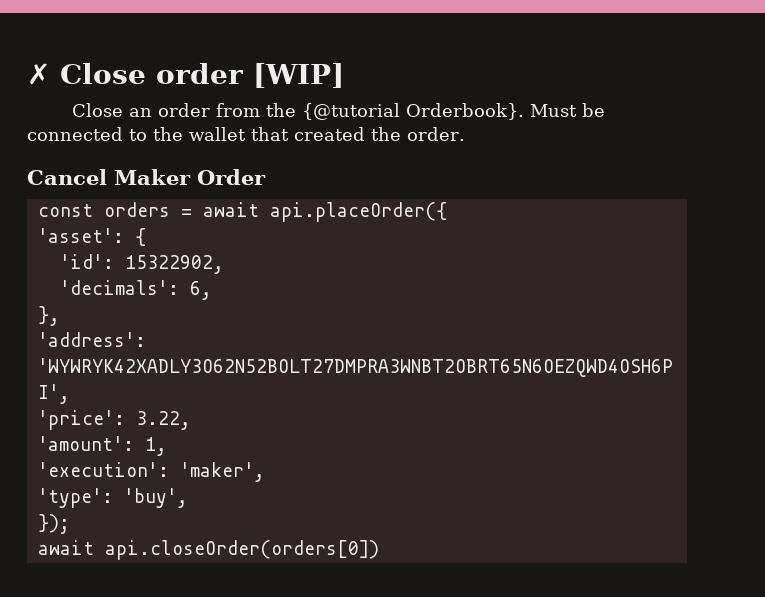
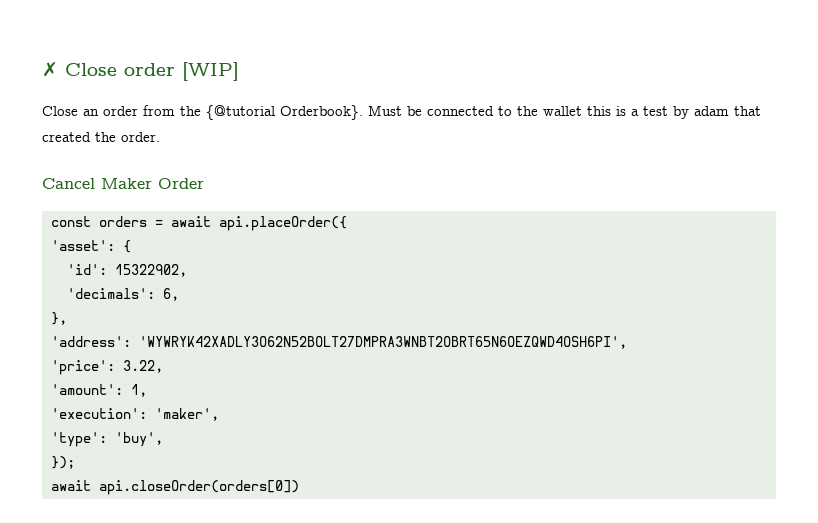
- Must be connected to the wallet that created the order.
+ Must be connected to the wallet this is a test by adam that created the order.

